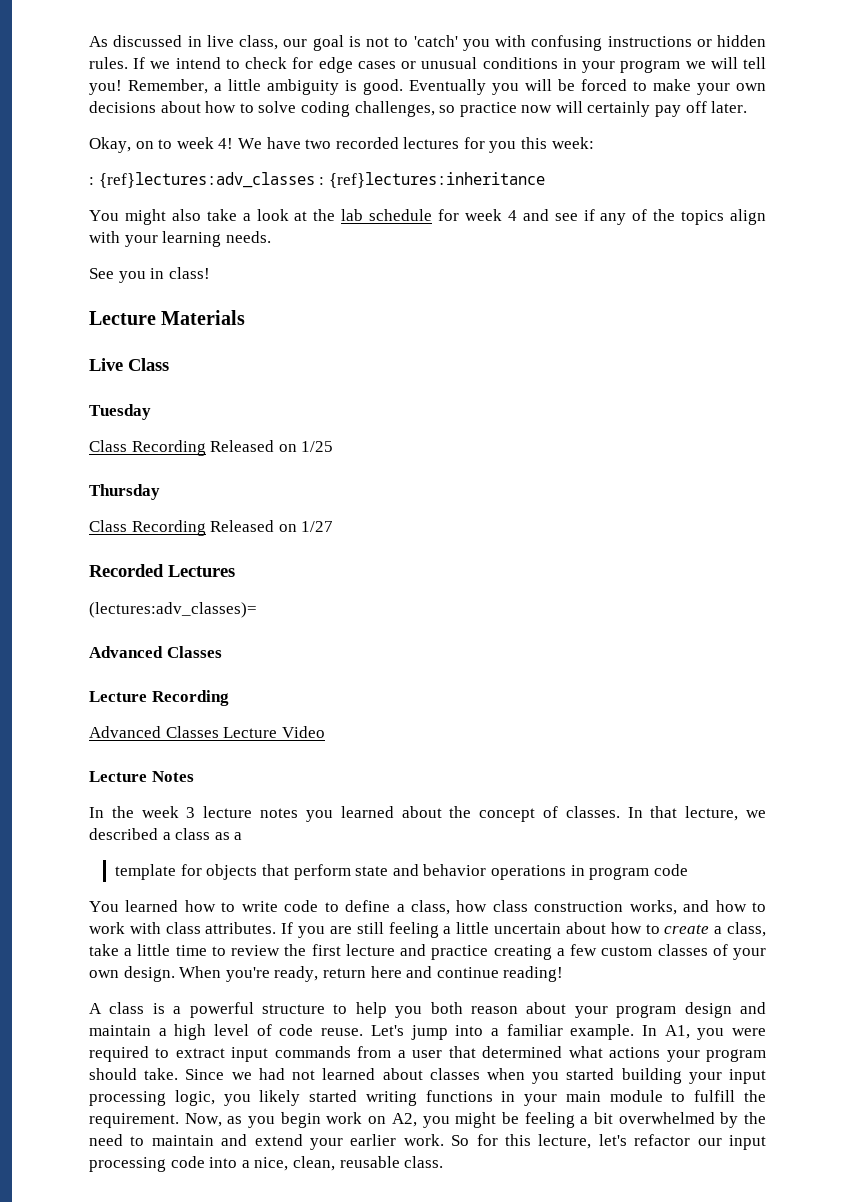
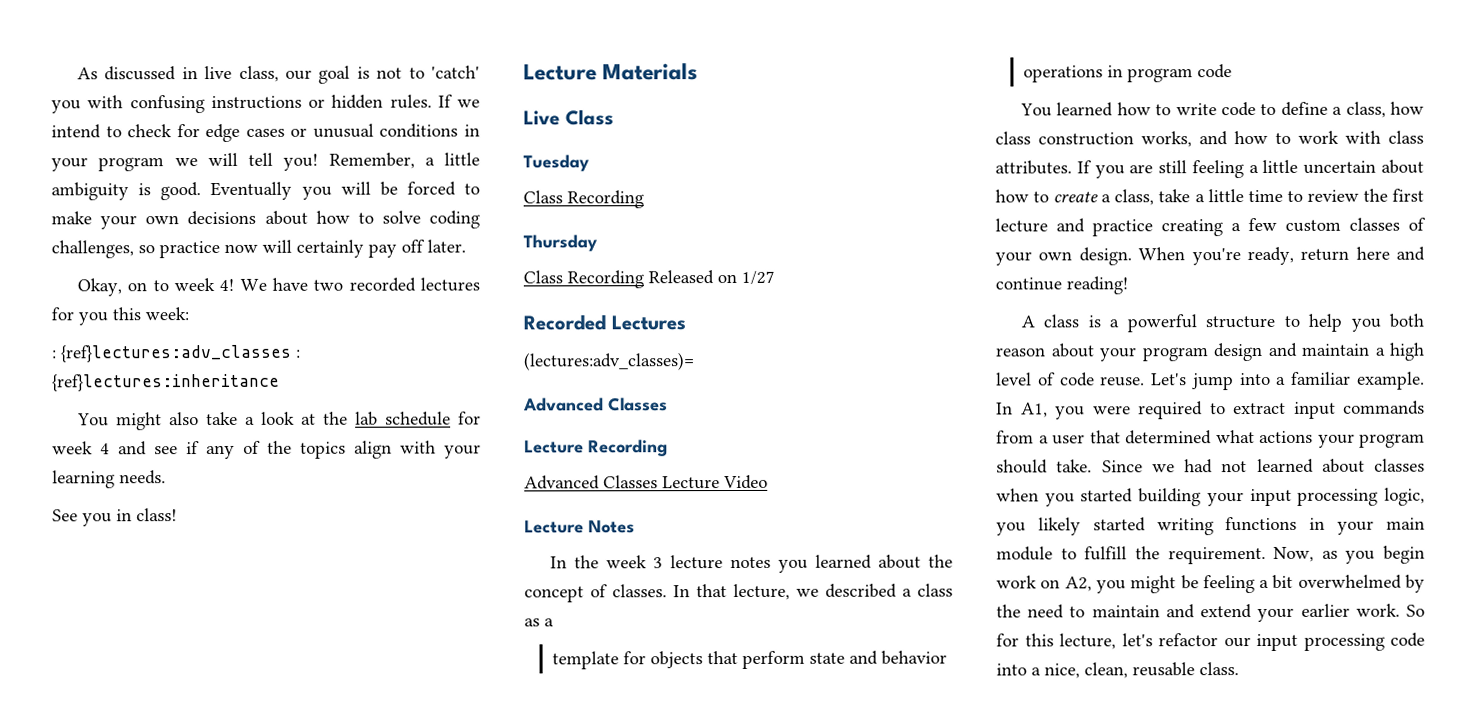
  Tuesday
- Class Recording Released on 1/25
+ Class Recording

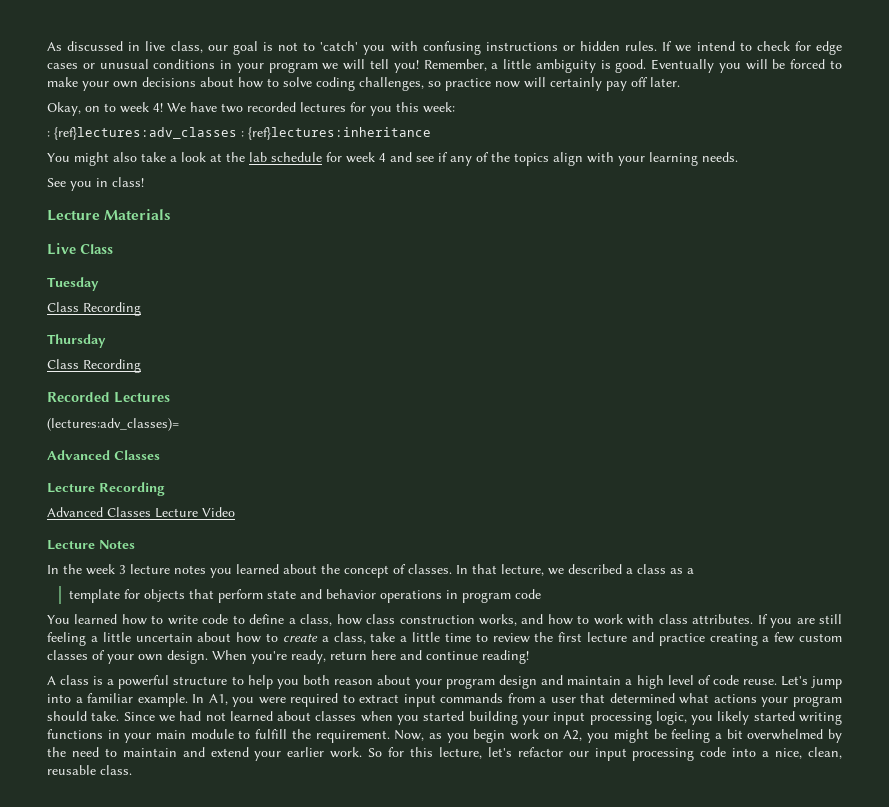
  Thursday
- Class Recording Released on 1/27
+ Class Recording

